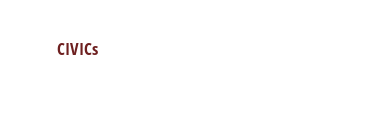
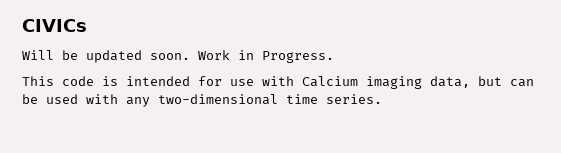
+ Will be updated soon. Work in Progress.
+ This code is intended for use with Calcium imaging data, but can be used with any two-dimensional time series.

